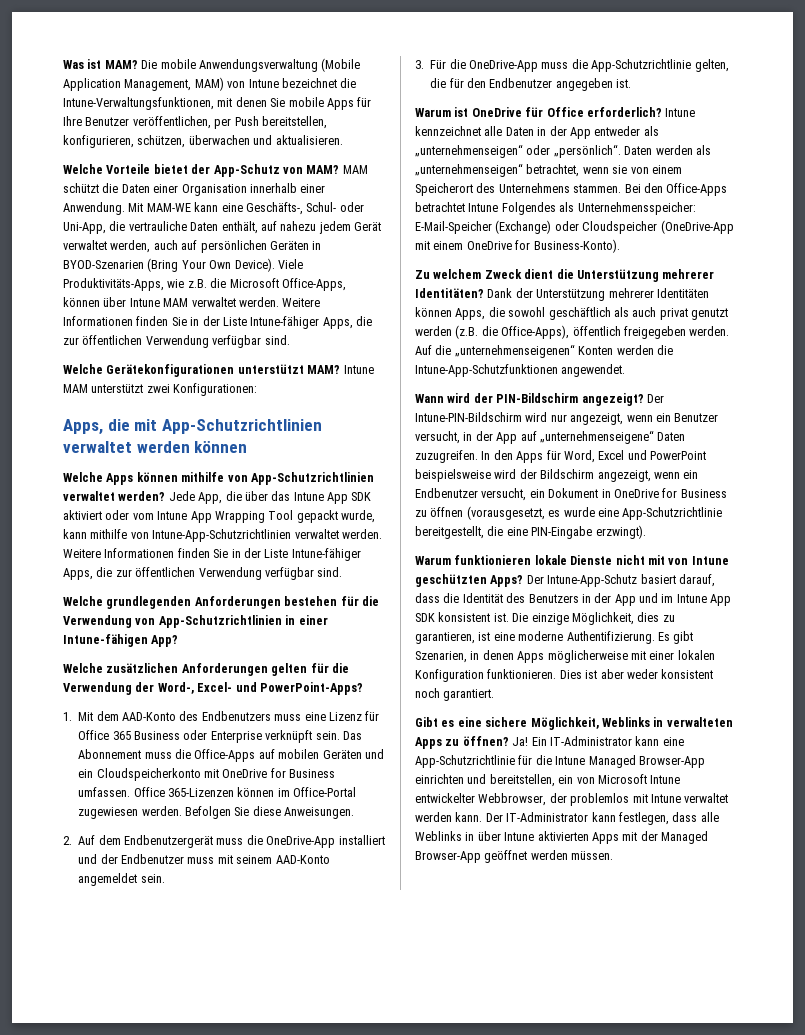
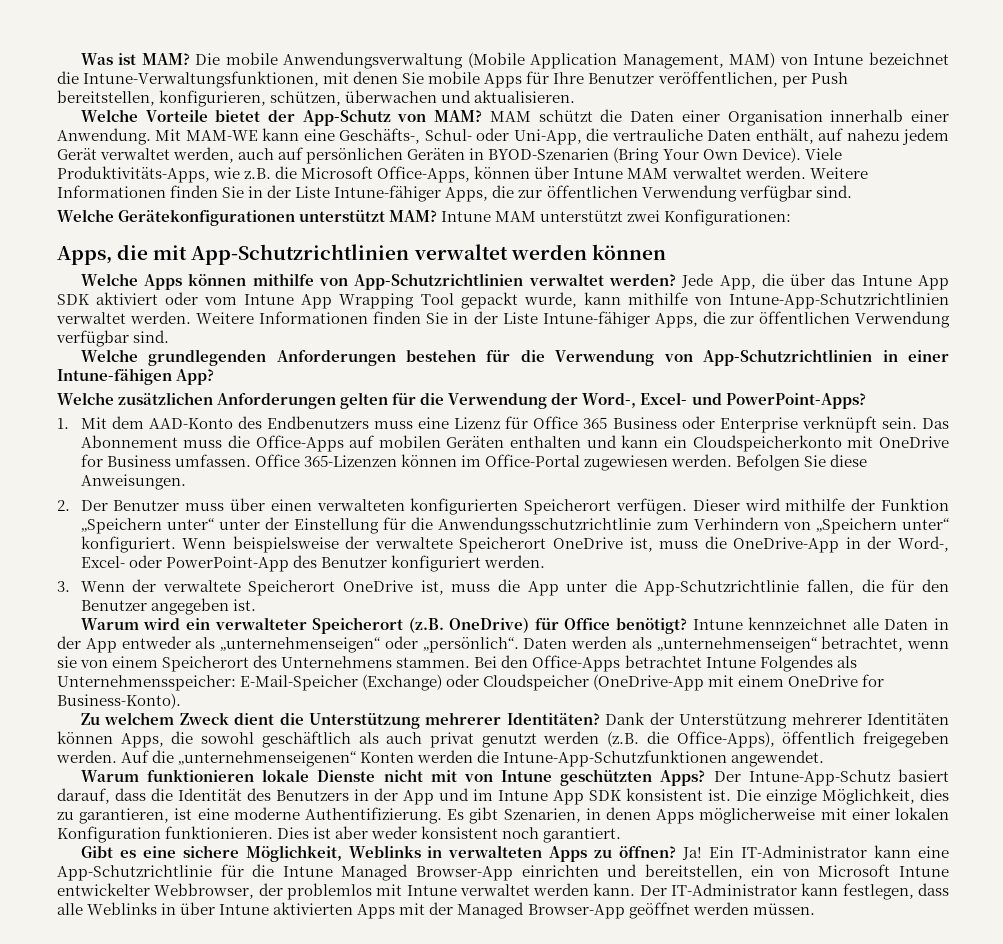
- Das Abonnement muss die Office-Apps auf mobilen Geräten und ein Cloudspeicherkonto mit OneDrive for Business umfassen.
+ Das Abonnement muss die Office-Apps auf mobilen Geräten enthalten und kann ein Cloudspeicherkonto mit OneDrive for Business umfassen.
- 2. Auf dem Endbenutzergerät muss die OneDrive-App installiert und der Endbenutzer muss mit seinem AAD-Konto angemeldet sein.
- 3. Für die OneDrive-App muss die App-Schutzrichtlinie gelten, die für den Endbenutzer angegeben ist.
+ 2. Der Benutzer muss über einen verwalteten konfigurierten Speicherort verfügen. Dieser wird mithilfe der Funktion „Speichern unter“ unter der Einstellung für die Anwendungsschutzrichtlinie zum Verhindern von „Speichern unter“ konfiguriert. Wenn beispielsweise der verwaltete Speicherort OneDrive ist, muss die OneDrive-App in der Word-, Excel- oder PowerPoint-App des Benutzer konfiguriert werden.
+ 3. Wenn der verwaltete Speicherort OneDrive ist, muss die App unter die App-Schutzrichtlinie fallen, die für den Benutzer angegeben ist.
- Warum ist OneDrive für Office erforderlich?
+ Warum wird ein verwalteter Speicherort (z.B. OneDrive) für Office benötigt?
- Wann wird der PIN-Bildschirm angezeigt? Der Intune-PIN-Bildschirm wird nur angezeigt, wenn ein Benutzer versucht, in der App auf „unternehmenseigene“ Daten zuzugreifen. In den Apps für Word, Excel und PowerPoint beispielsweise wird der Bildschirm angezeigt, wenn ein Endbenutzer versucht, ein Dokument in OneDrive for Business zu öffnen (vorausgesetzt, es wurde eine App-Schutzrichtlinie bereitgestellt, die eine PIN-Eingabe erzwingt).

